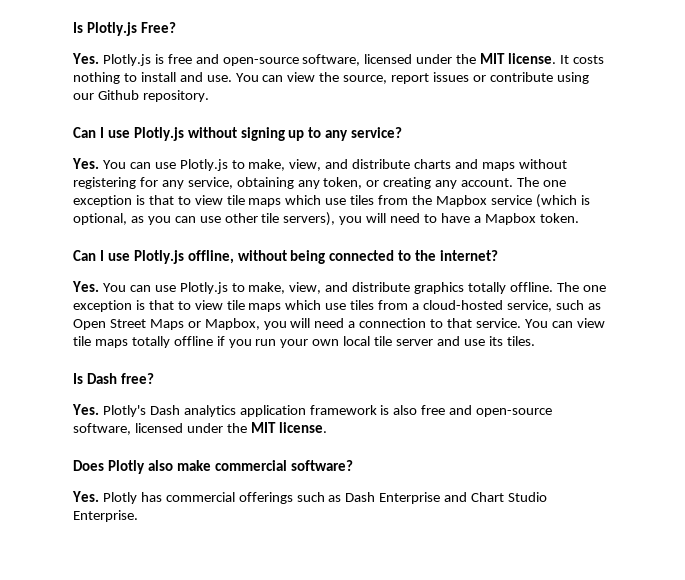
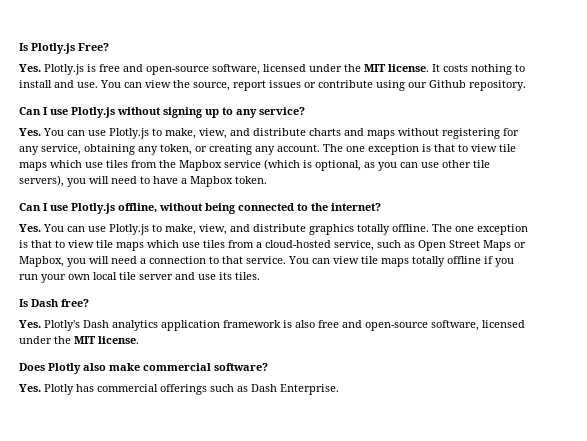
- Yes. Plotly has commercial offerings such as Dash Enterprise and Chart Studio Enterprise.
+ Yes. Plotly has commercial offerings such as Dash Enterprise.

